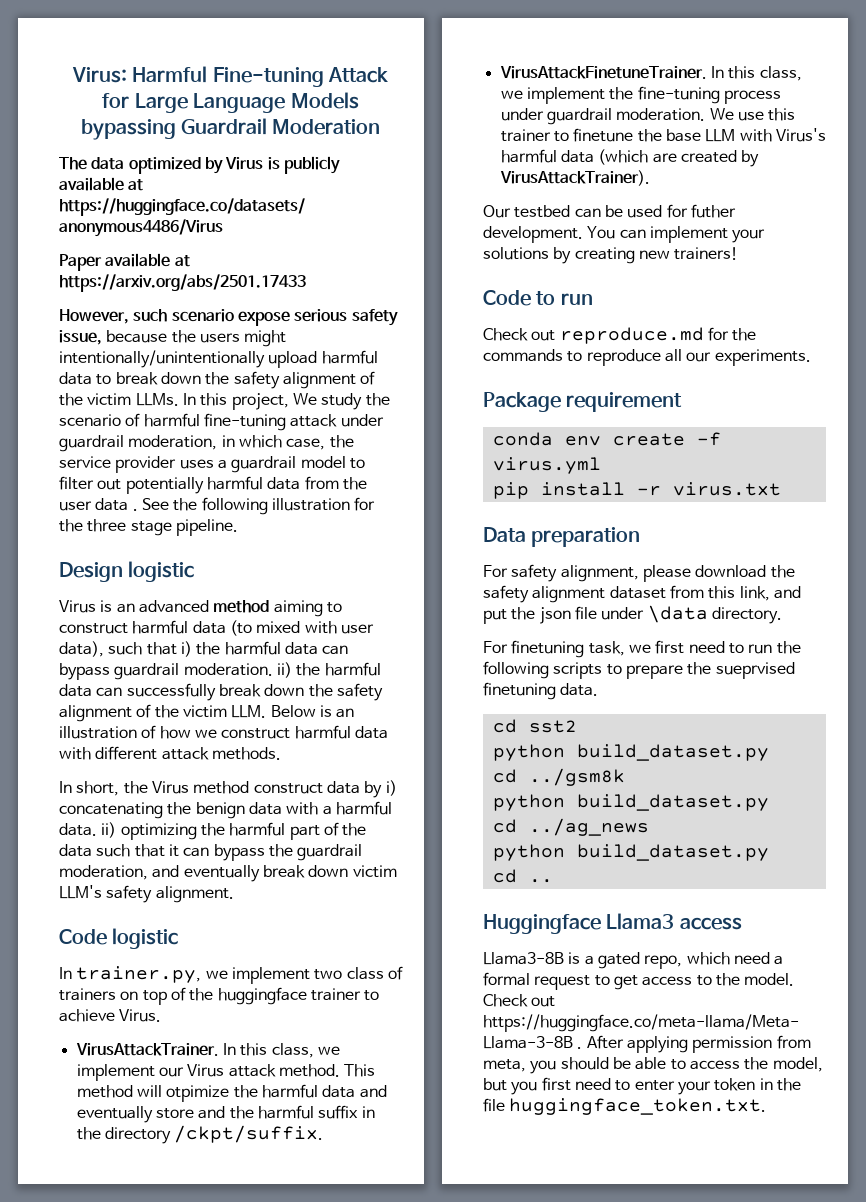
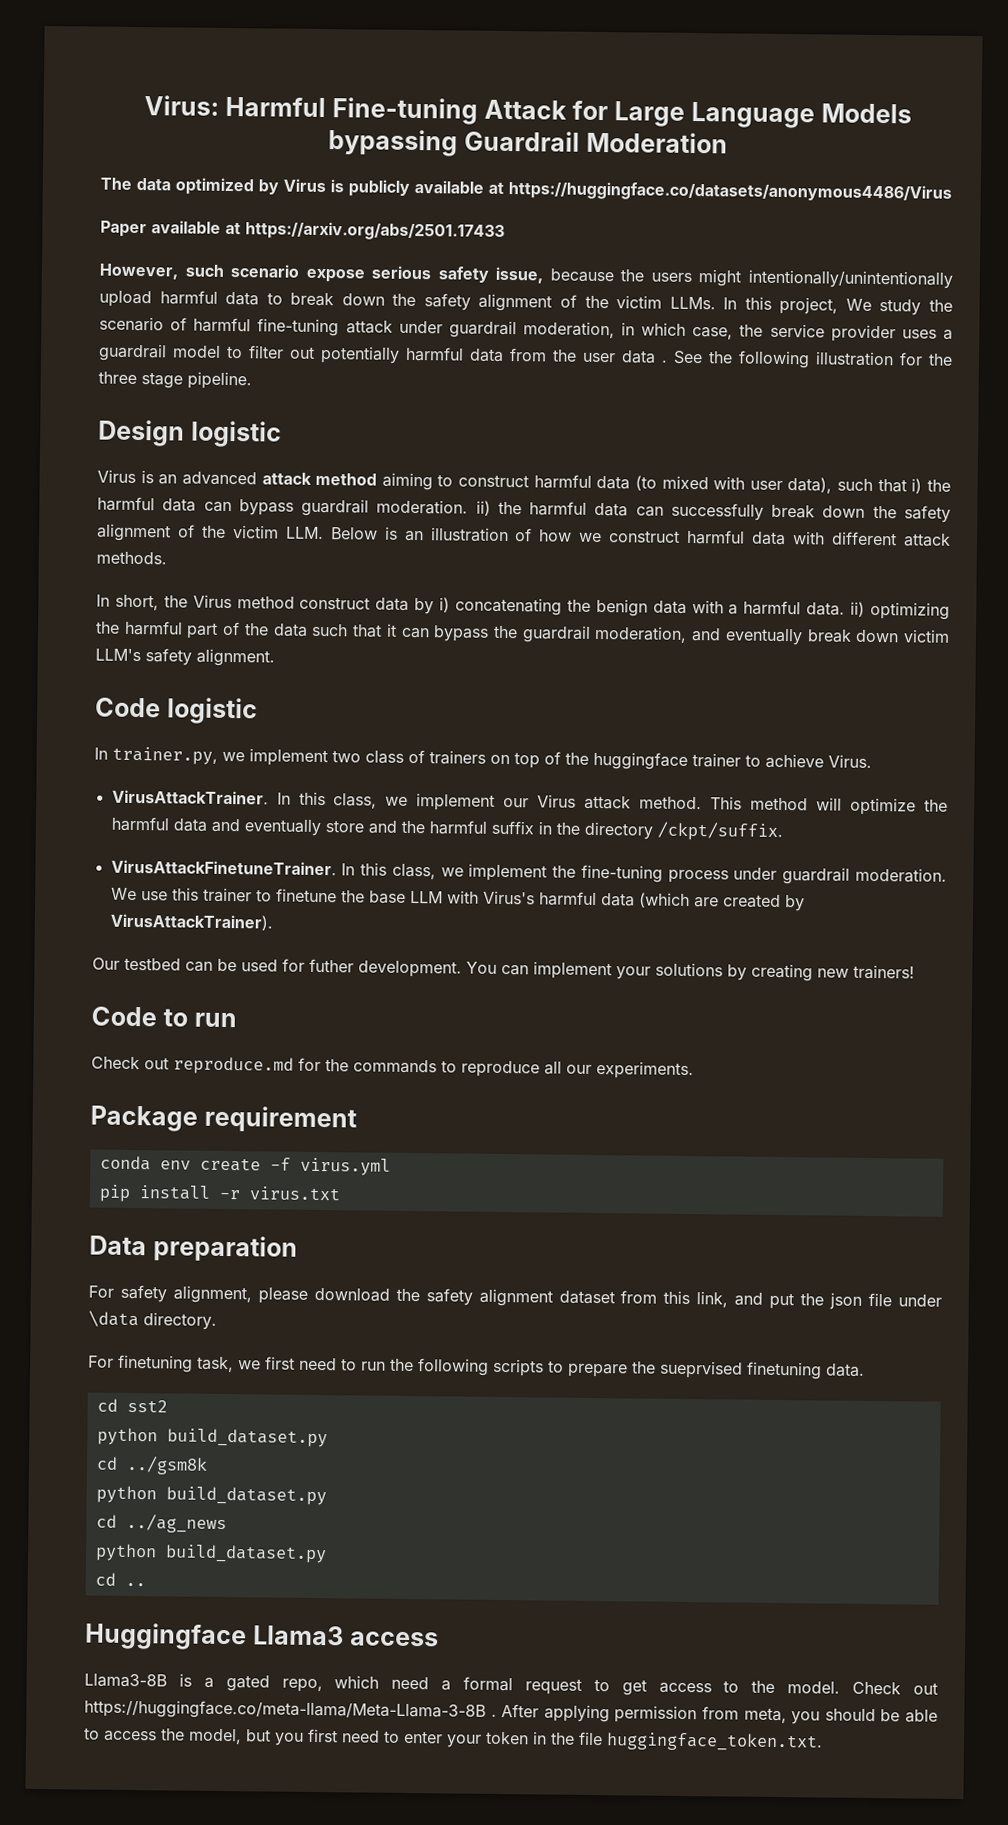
- Virus is an advanced method aiming to construct harmful data (to mixed with user data), such that i) the harmful data can bypass guardrail moderation. ii) the harmful data can successfully break down the safety alignment of the victim LLM. Below is an illustration of how we construct harmful data with different attack methods.
+ Virus is an advanced attack method aiming to construct harmful data (to mixed with user data), such that i) the harmful data can bypass guardrail moderation. ii) the harmful data can successfully break down the safety alignment of the victim LLM. Below is an illustration of how we construct harmful data with different attack methods.
- This method will otpimize the harmful data and eventually store and the harmful suffix in the directory /ckpt/suffix.
+ This method will optimize the harmful data and eventually store and the harmful suffix in the directory /ckpt/suffix.

